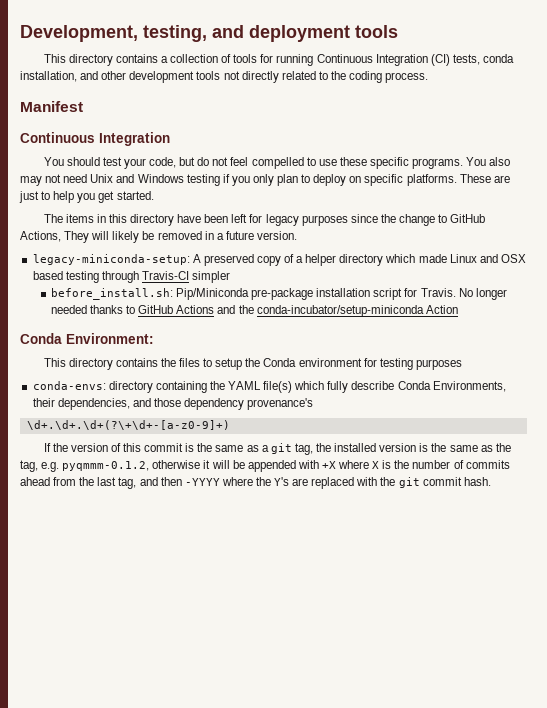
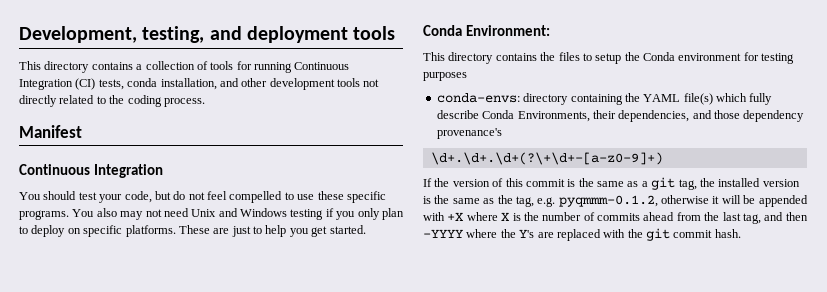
- The items in this directory have been left for legacy purposes since the change to GitHub Actions, They will likely be removed in a future version.
- legacy-miniconda-setup: A preserved copy of a helper directory which made Linux and OSX based testing through Travis-CI simpler
- before_install.sh: Pip/Miniconda pre-package installation script for Travis. No longer needed thanks to GitHub Actions and the conda-incubator/setup-miniconda Action

